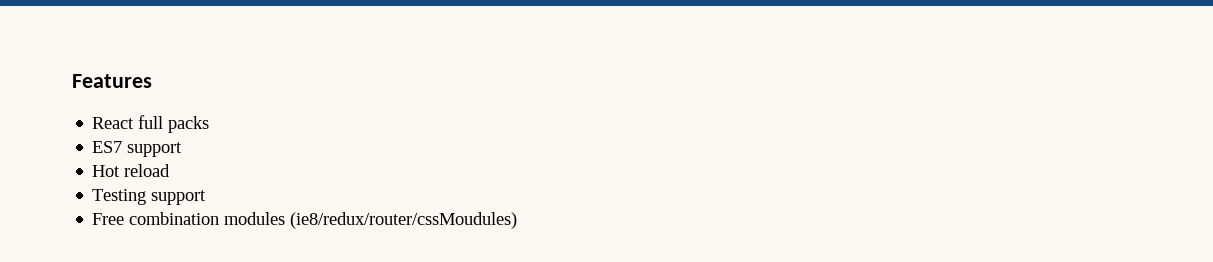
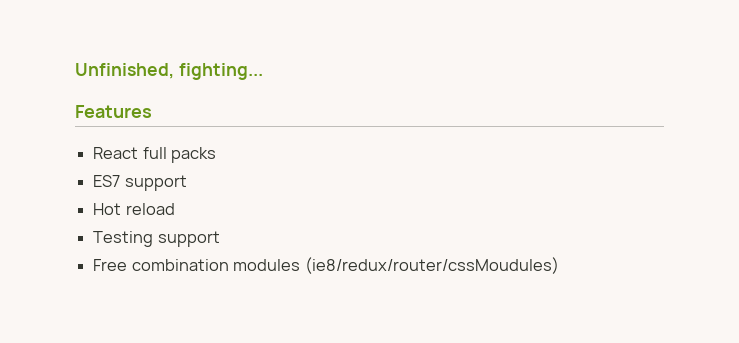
+ Unfinished, fighting...

